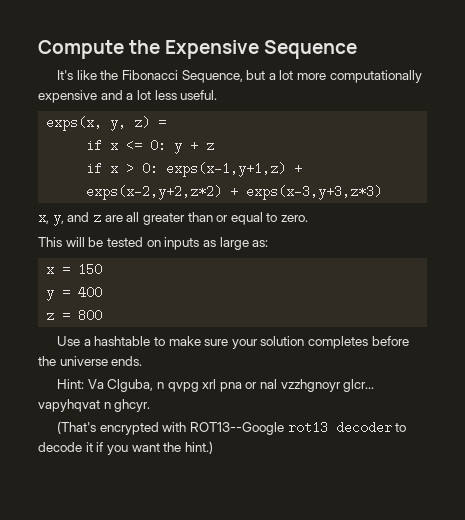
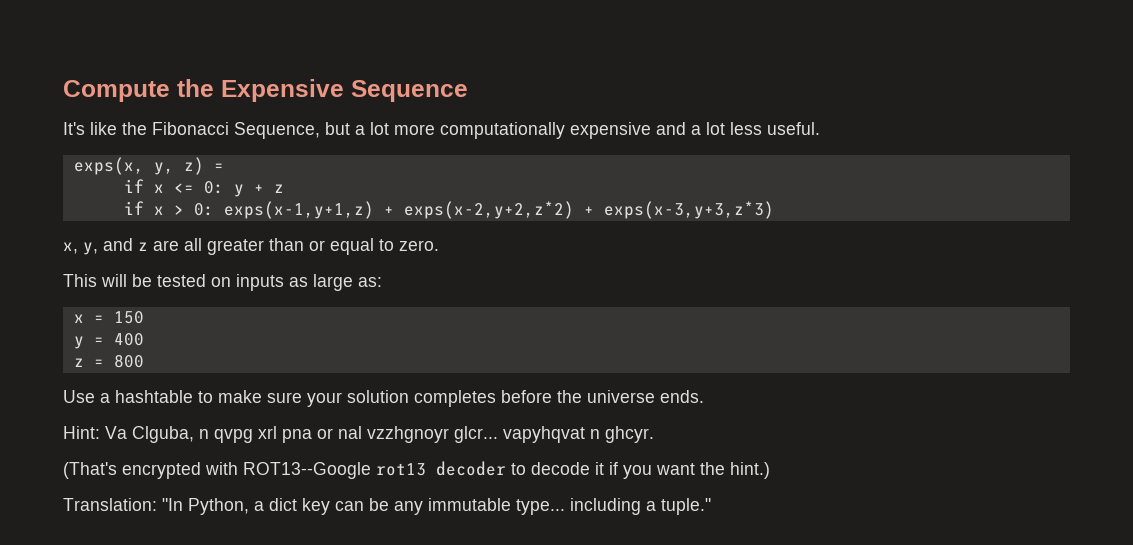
+ Translation: "In Python, a dict key can be any immutable type... including a tuple."

